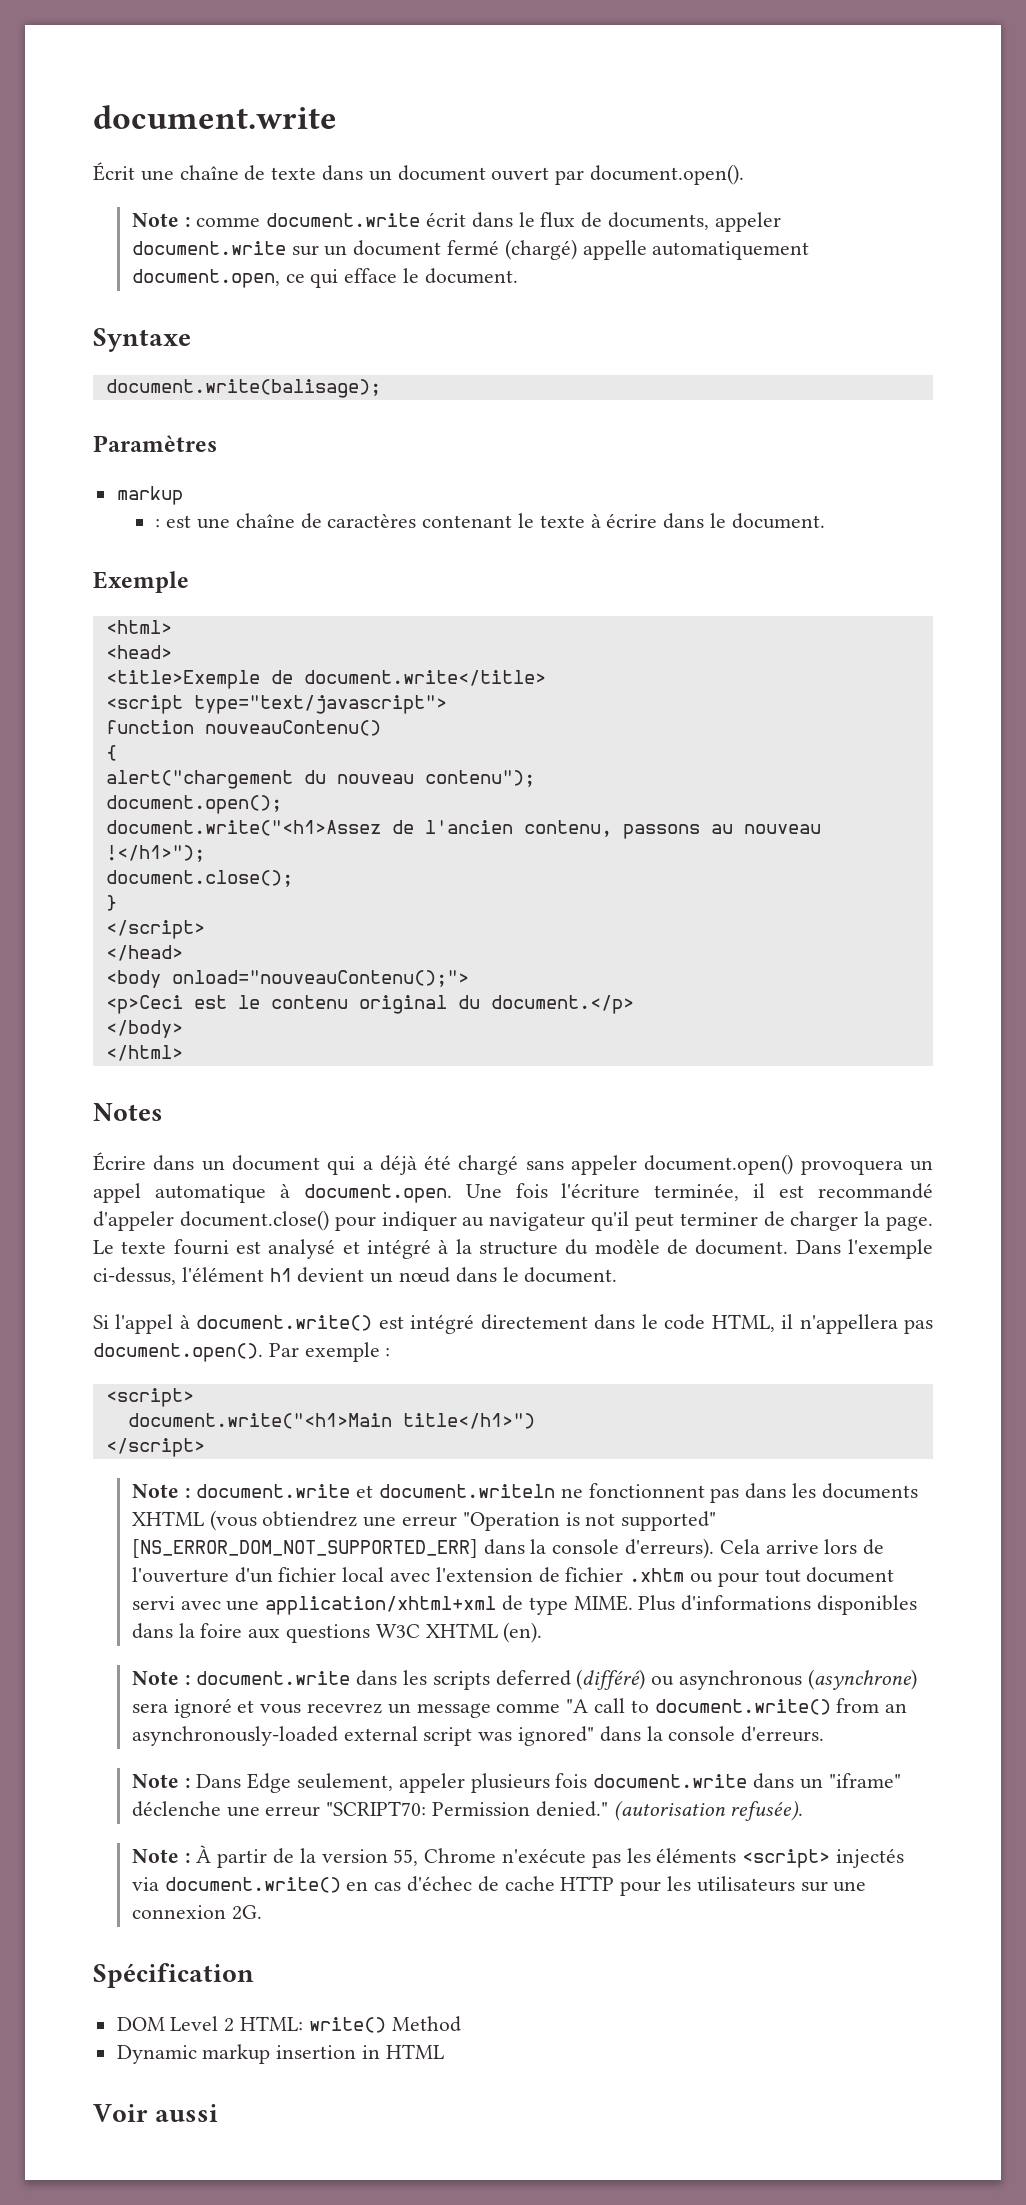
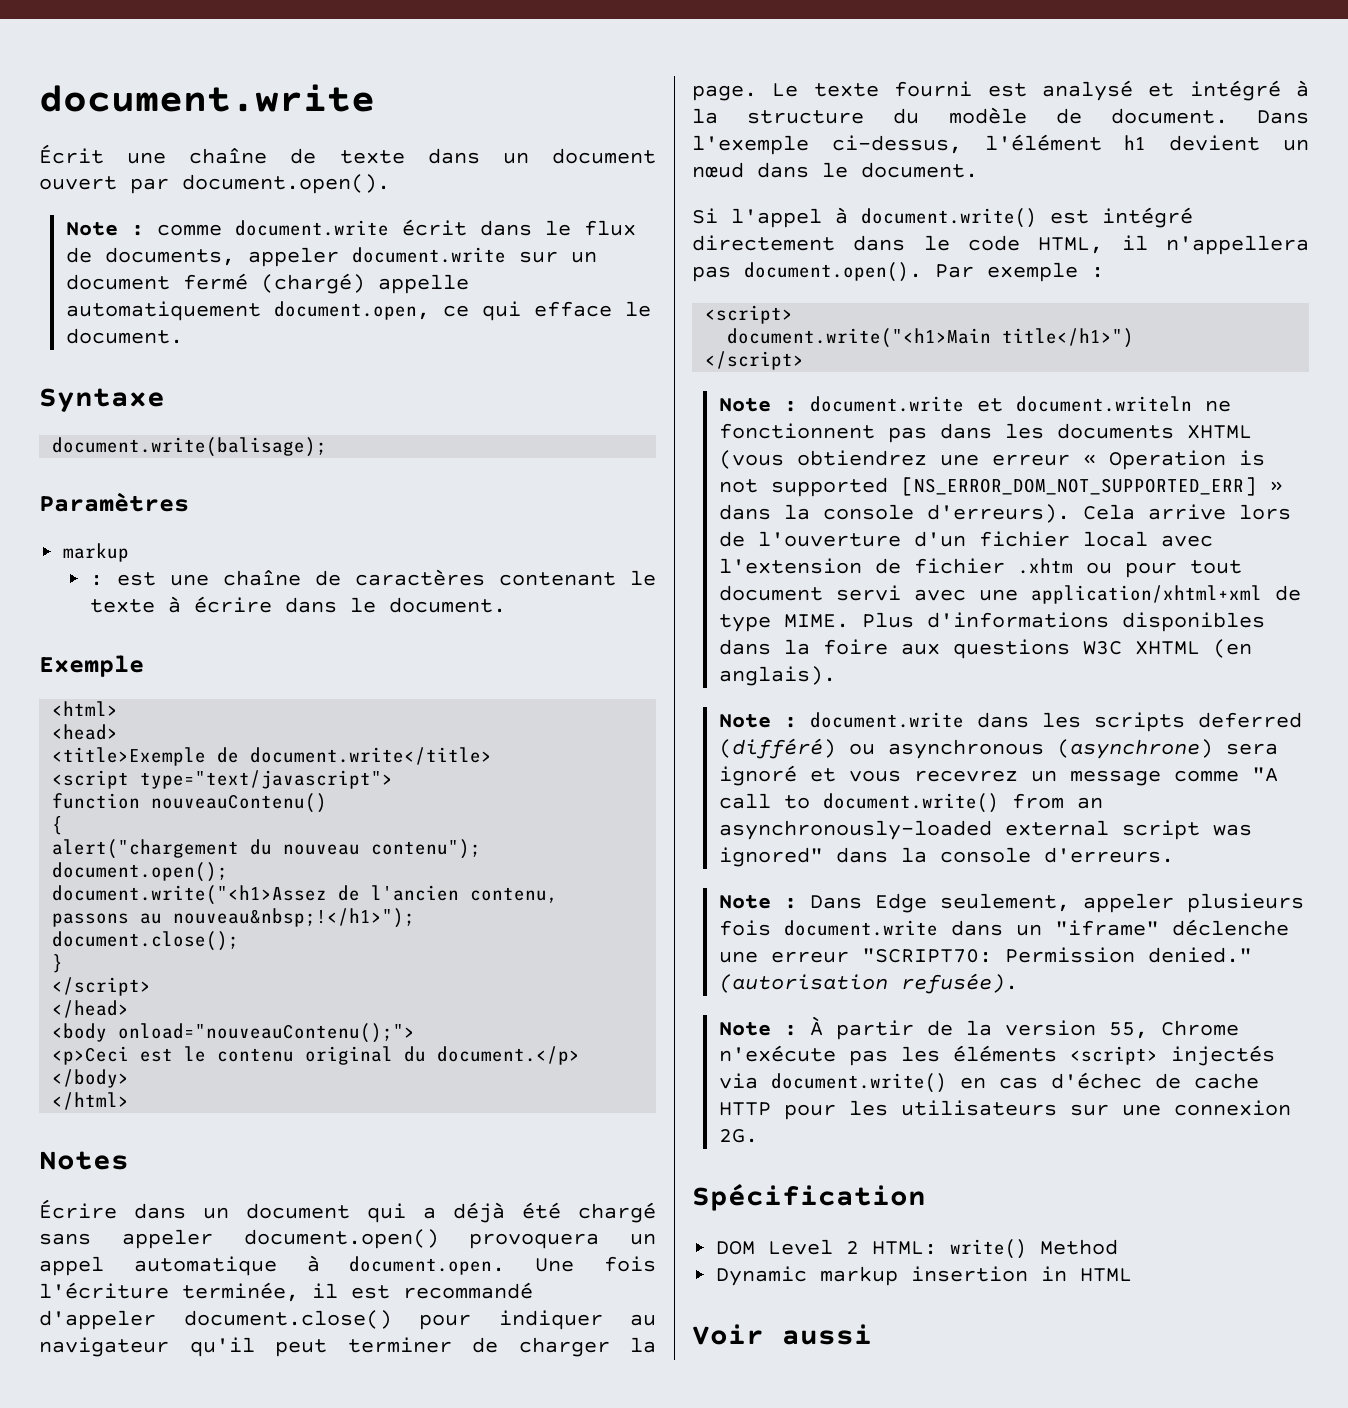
- document.write("<h1>Assez de l'ancien contenu, passons au nouveau !</h1>");
+ document.write("<h1>Assez de l'ancien contenu, passons au nouveau&nbsp;!</h1>");
- Note : document.write et document.writeln ne fonctionnent pas dans les documents XHTML (vous obtiendrez une erreur "Operation is not supported" [NS_ERROR_DOM_NOT_SUPPORTED_ERR] dans la console d'erreurs).
+ Note : document.write et document.writeln ne fonctionnent pas dans les documents XHTML (vous obtiendrez une erreur « Operation is not supported [NS_ERROR_DOM_NOT_SUPPORTED_ERR] » dans la console d'erreurs).
- Plus d'informations disponibles dans la foire aux questions W3C XHTML (en).
+ Plus d'informations disponibles dans la foire aux questions W3C XHTML (en anglais).

